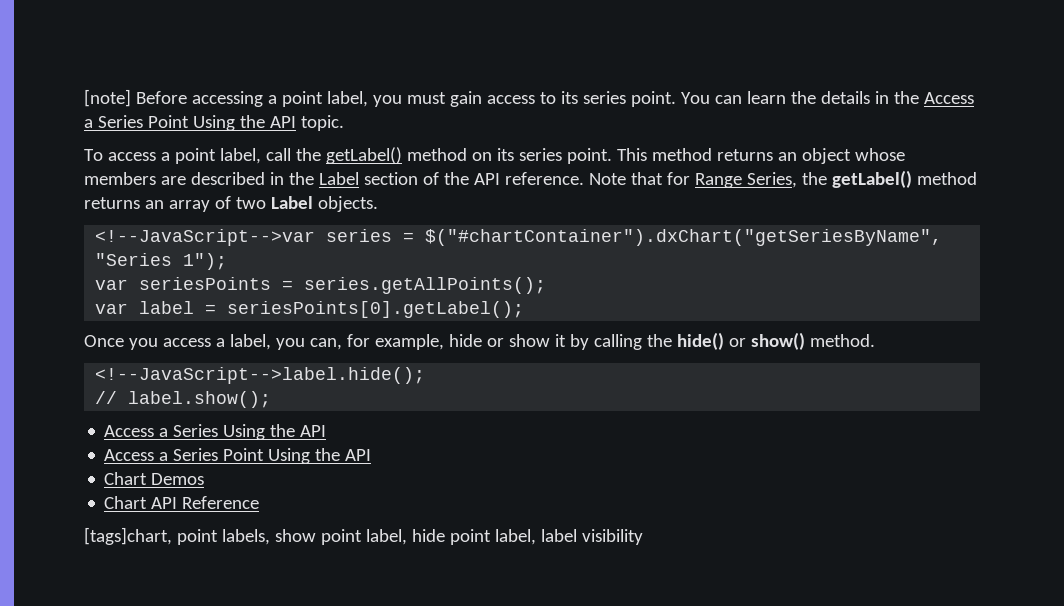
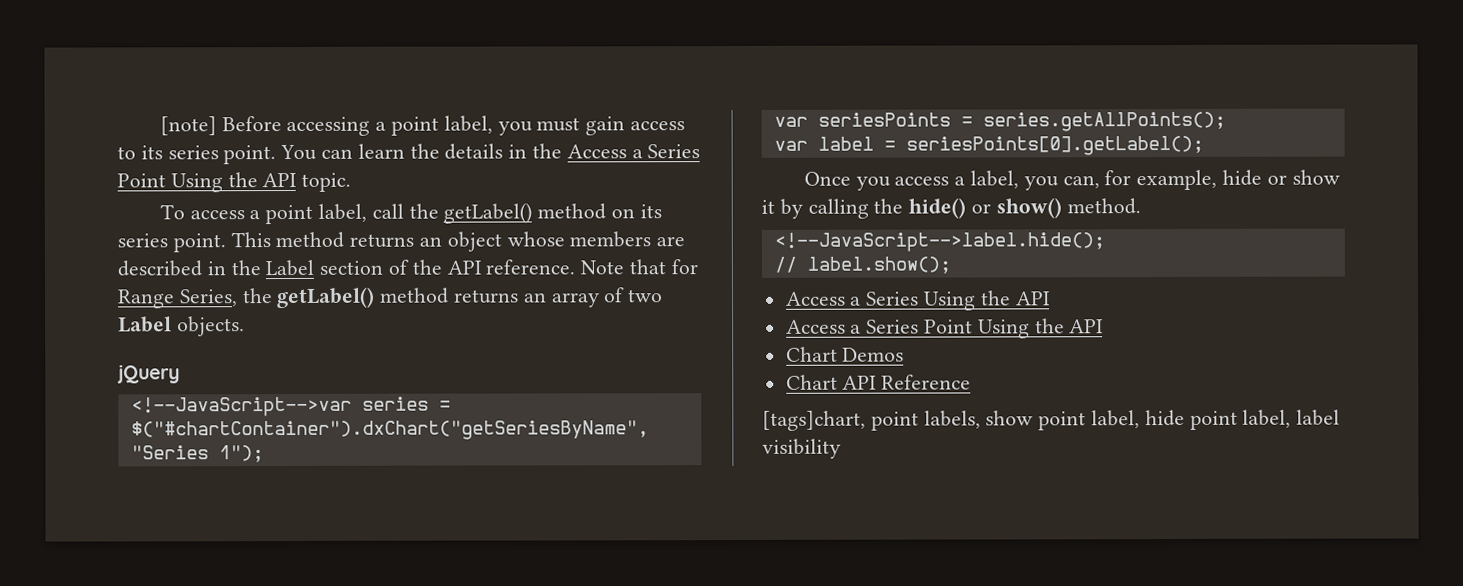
+ jQuery

